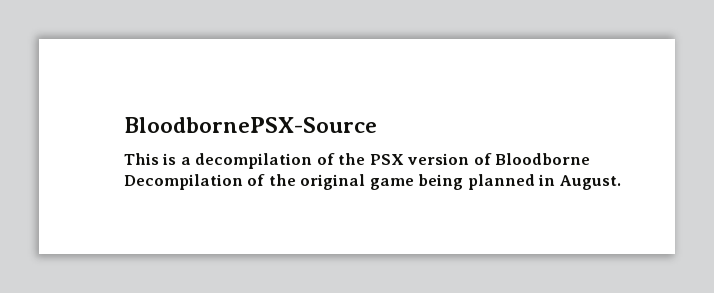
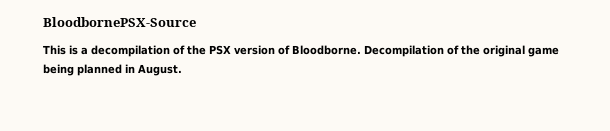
- This is a decompilation of the PSX version of Bloodborne Decompilation of the original game being planned in August.
+ This is a decompilation of the PSX version of Bloodborne. Decompilation of the original game being planned in August.

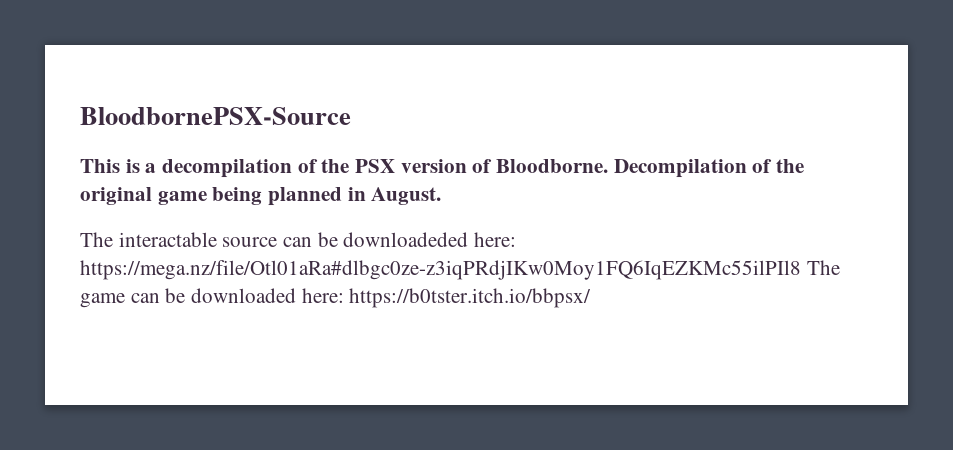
+ The interactable source can be downloadeded here: https://mega.nz/file/Otl01aRa#dlbgc0ze-z3iqPRdjIKw0Moy1FQ6IqEZKMc55ilPIl8 The game can be downloaded here: https://b0tster.itch.io/bbpsx/

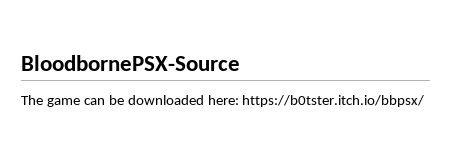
- This is a decompilation of the PSX version of Bloodborne. Decompilation of the original game being planned in August.
- The interactable source can be downloadeded here: https://mega.nz/file/Otl01aRa#dlbgc0ze-z3iqPRdjIKw0Moy1FQ6IqEZKMc55ilPIl8 The game can be downloaded here: https://b0tster.itch.io/bbpsx/
+ The game can be downloaded here: https://b0tster.itch.io/bbpsx/

